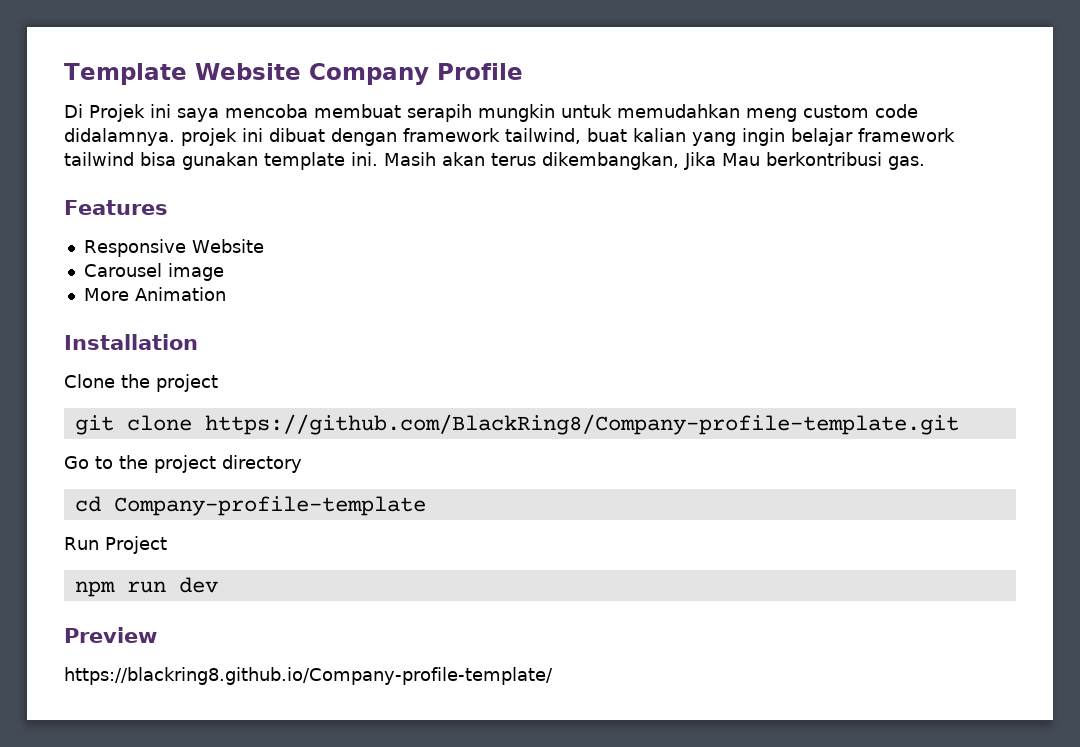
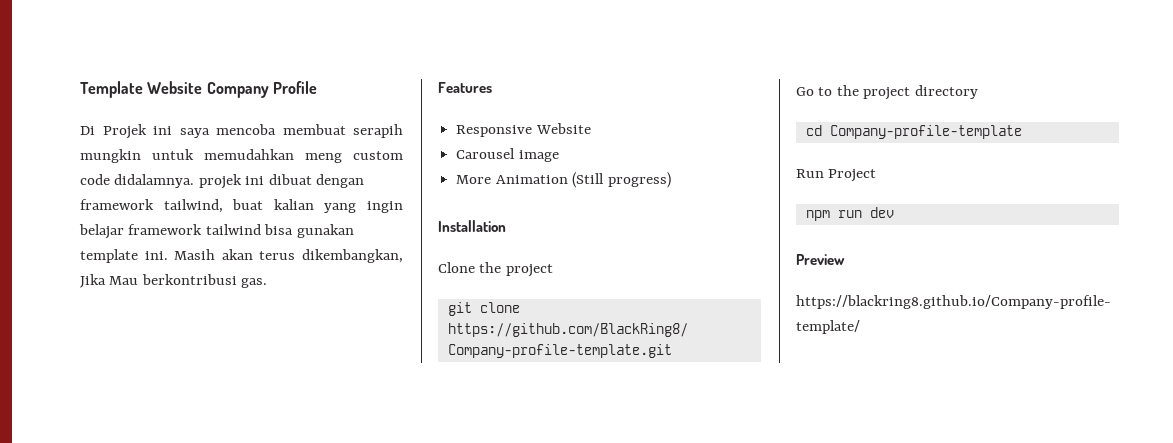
- More Animation
+ More Animation (Still progress)

